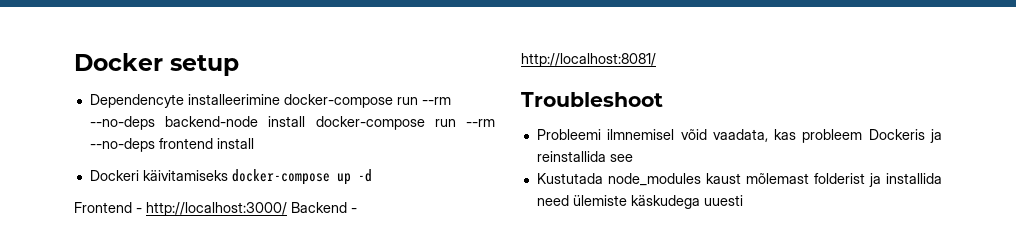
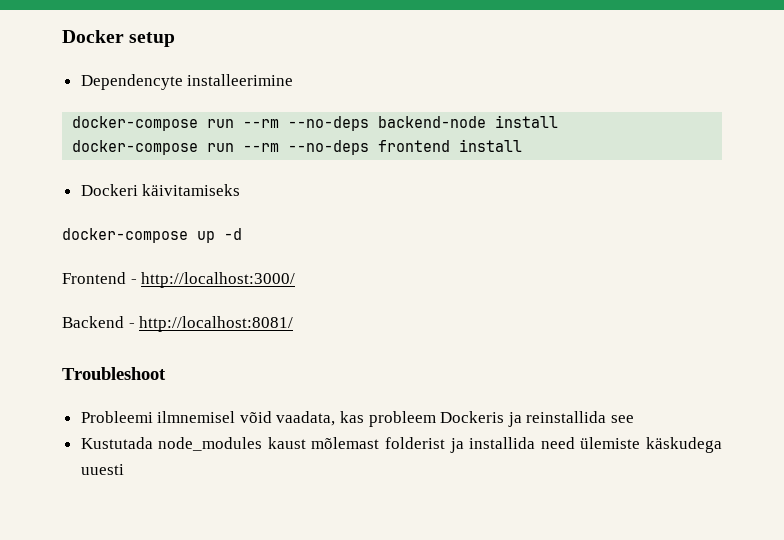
- Dependencyte installeerimine docker-compose run --rm --no-deps backend-node install docker-compose run --rm --no-deps frontend install
+ Dependencyte installeerimine
+ docker-compose run --rm --no-deps backend-node install
+ docker-compose run --rm --no-deps frontend install
- Dockeri käivitamiseks docker-compose up -d
+ Dockeri käivitamiseks
+ docker-compose up -d
- Frontend - http://localhost:3000/ Backend - http://localhost:8081/
+ Frontend - http://localhost:3000/
+ Backend - http://localhost:8081/

